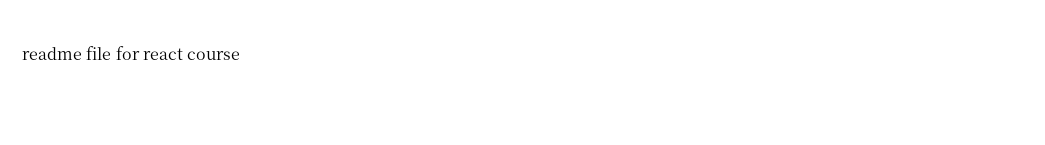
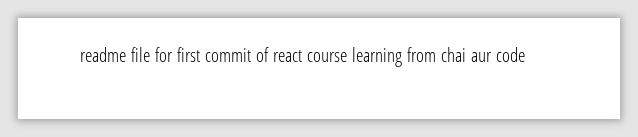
- readme file for react course
+ readme file for first commit of react course learning from chai aur code

